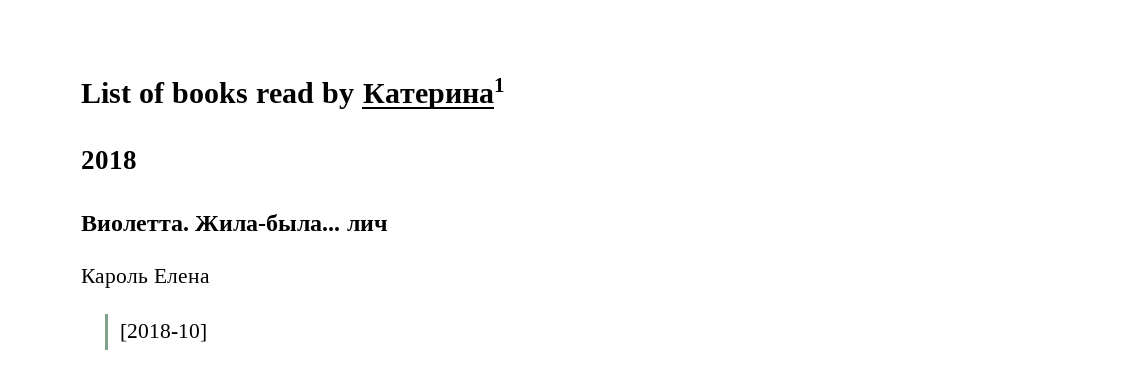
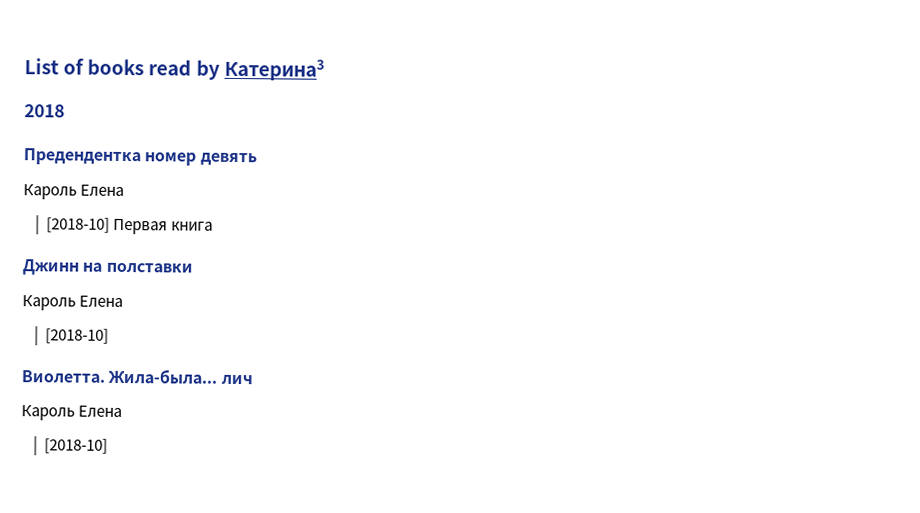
- List of books read by Катерина1
+ List of books read by Катерина3
+ Предендентка номер девять
+ Кароль Елена
+ [2018-10] Первая книга
+ Джинн на полставки
+ Кароль Елена
+ [2018-10]

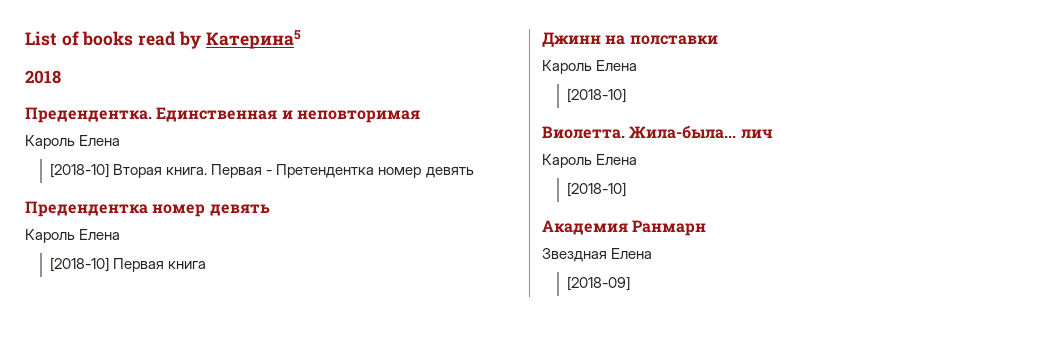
- List of books read by Катерина3
+ List of books read by Катерина5
+ Предендентка. Единственная и неповторимая
+ Кароль Елена
+ [2018-10] Вторая книга. Первая - Претендентка номер девять
+ Академия Ранмарн
+ Звездная Елена
+ [2018-09]

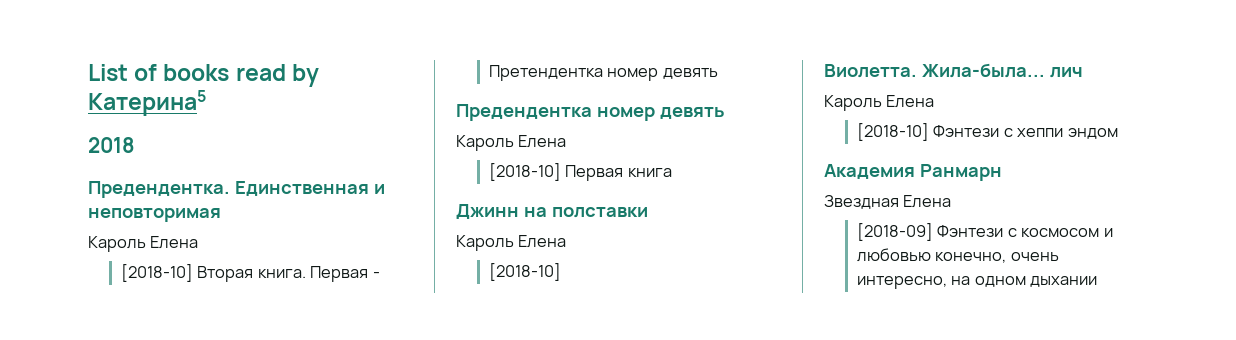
  Жила-была... лич
  Кароль Елена
- [2018-10]
+ [2018-10] Фэнтези с хеппи эндом
- [2018-09]
+ [2018-09] Фэнтези с космосом и любовью конечно, очень интересно, на одном дыхании

